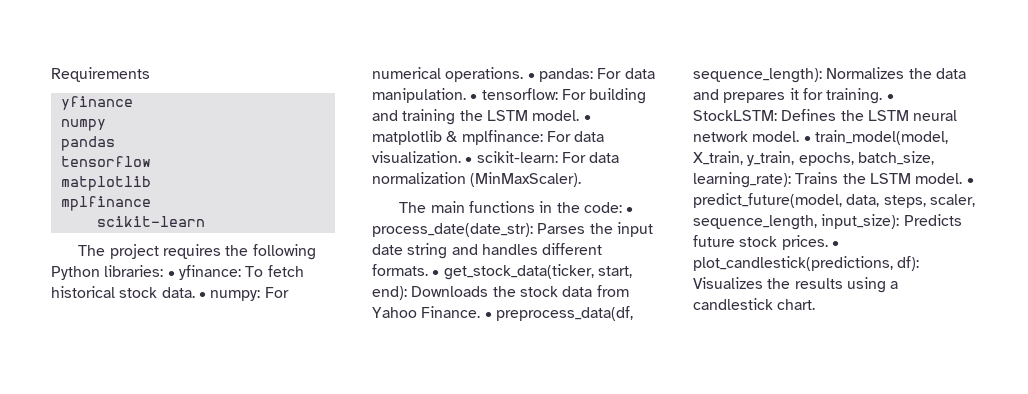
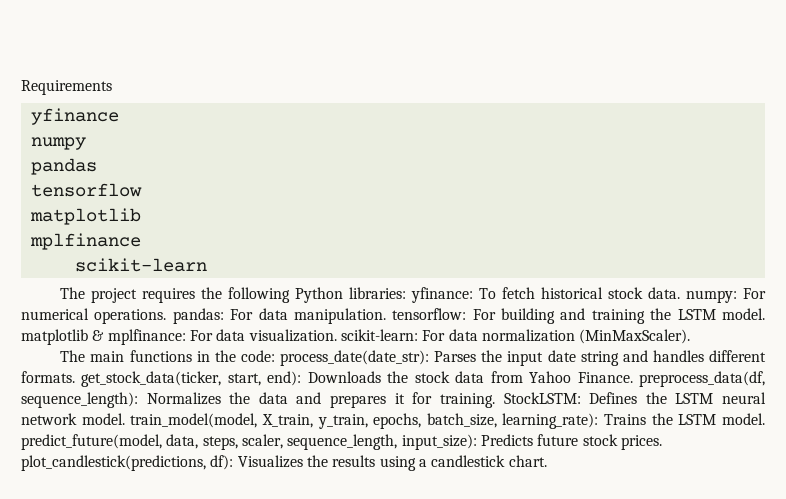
- The project requires the following Python libraries: • yfinance: To fetch historical stock data. • numpy: For numerical operations. • pandas: For data manipulation. • tensorflow: For building and training the LSTM model. • matplotlib & mplfinance: For data visualization. • scikit-learn: For data normalization (MinMaxScaler).
+ The project requires the following Python libraries: yfinance: To fetch historical stock data. numpy: For numerical operations. pandas: For data manipulation. tensorflow: For building and training the LSTM model. matplotlib & mplfinance: For data visualization. scikit-learn: For data normalization (MinMaxScaler).
- The main functions in the code: • process_date(date_str): Parses the input date string and handles different formats. • get_stock_data(ticker, start, end): Downloads the stock data from Yahoo Finance. • preprocess_data(df, sequence_length): Normalizes the data and prepares it for training.
+ The main functions in the code: process_date(date_str): Parses the input date string and handles different formats. get_stock_data(ticker, start, end): Downloads the stock data from Yahoo Finance. preprocess_data(df, sequence_length): Normalizes the data and prepares it for training.
- • StockLSTM: Defines the LSTM neural network model. • train_model(model, X_train, y_train, epochs, batch_size, learning_rate): Trains the LSTM model. • predict_future(model, data, steps, scaler, sequence_length, input_size): Predicts future stock prices. • plot_candlestick(predictions, df): Visualizes the results using a candlestick chart.
+ StockLSTM: Defines the LSTM neural network model. train_model(model, X_train, y_train, epochs, batch_size, learning_rate): Trains the LSTM model. predict_future(model, data, steps, scaler, sequence_length, input_size): Predicts future stock prices. plot_candlestick(predictions, df): Visualizes the results using a candlestick chart.

